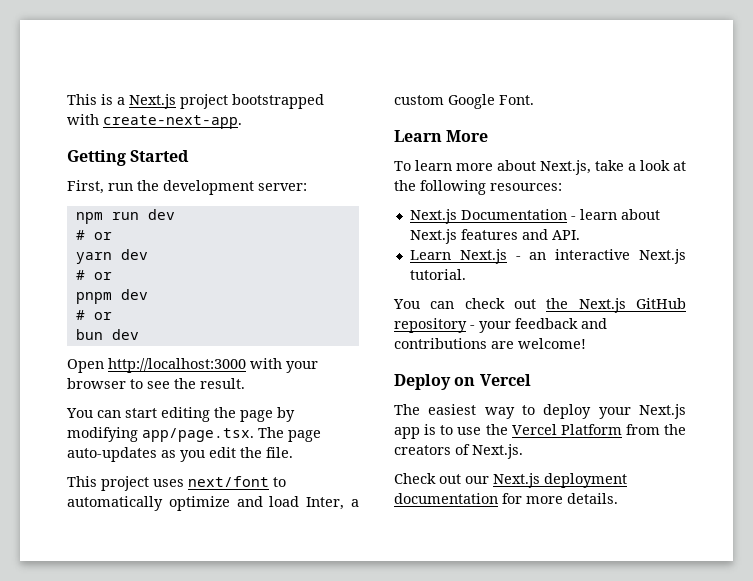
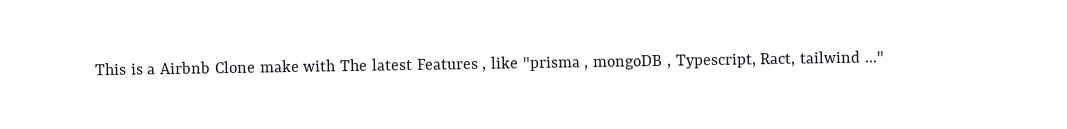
- This is a Next.js project bootstrapped with create-next-app.
- Getting Started
- First, run the development server:
- npm run dev
- # or
- yarn dev
- # or
- pnpm dev
- # or
- bun dev
- Open http://localhost:3000 with your browser to see the result.
- You can start editing the page by modifying app/page.tsx. The page auto-updates as you edit the file.
- This project uses next/font to automatically optimize and load Inter, a custom Google Font.
- Learn More
- To learn more about Next.js, take a look at the following resources:
- Next.js Documentation - learn about Next.js features and API.
- Learn Next.js - an interactive Next.js tutorial.
- You can check out the Next.js GitHub repository - your feedback and contributions are welcome!
- Deploy on Vercel
- The easiest way to deploy your Next.js app is to use the Vercel Platform from the creators of Next.js.
- Check out our Next.js deployment documentation for more details.
+ This is a Airbnb Clone make with The latest Features , like "prisma , mongoDB , Typescript, Ract, tailwind ..."

